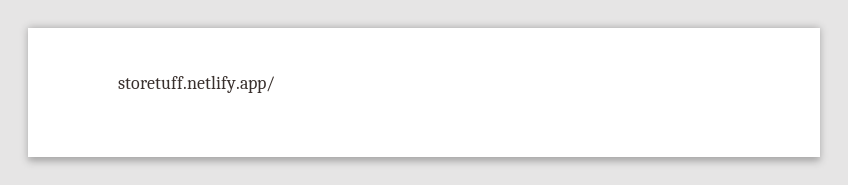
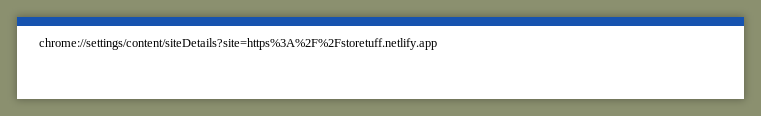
- storetuff.netlify.app/
+ chrome://settings/content/siteDetails?site=https%3A%2F%2Fstoretuff.netlify.app

